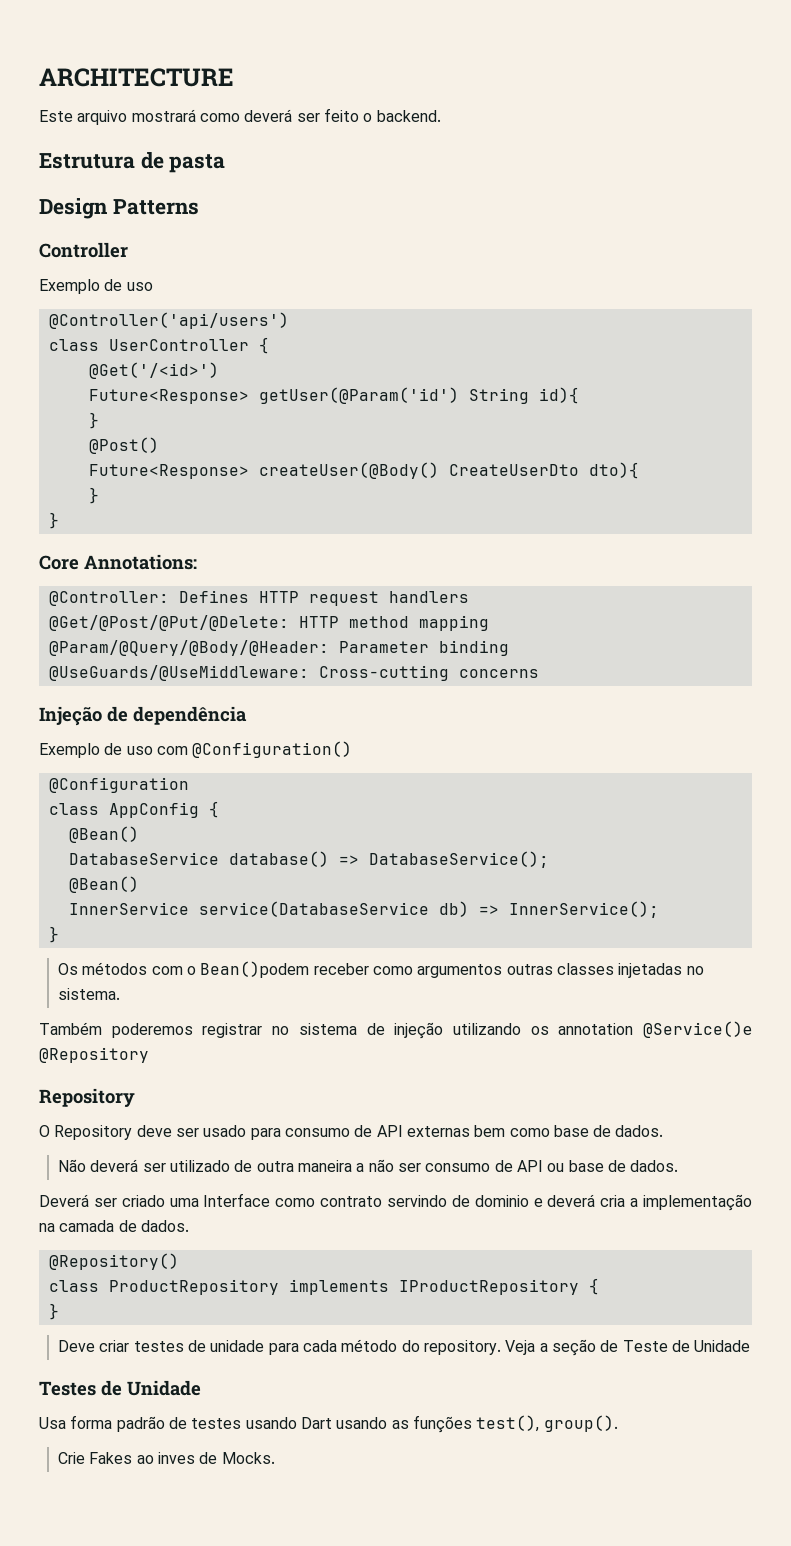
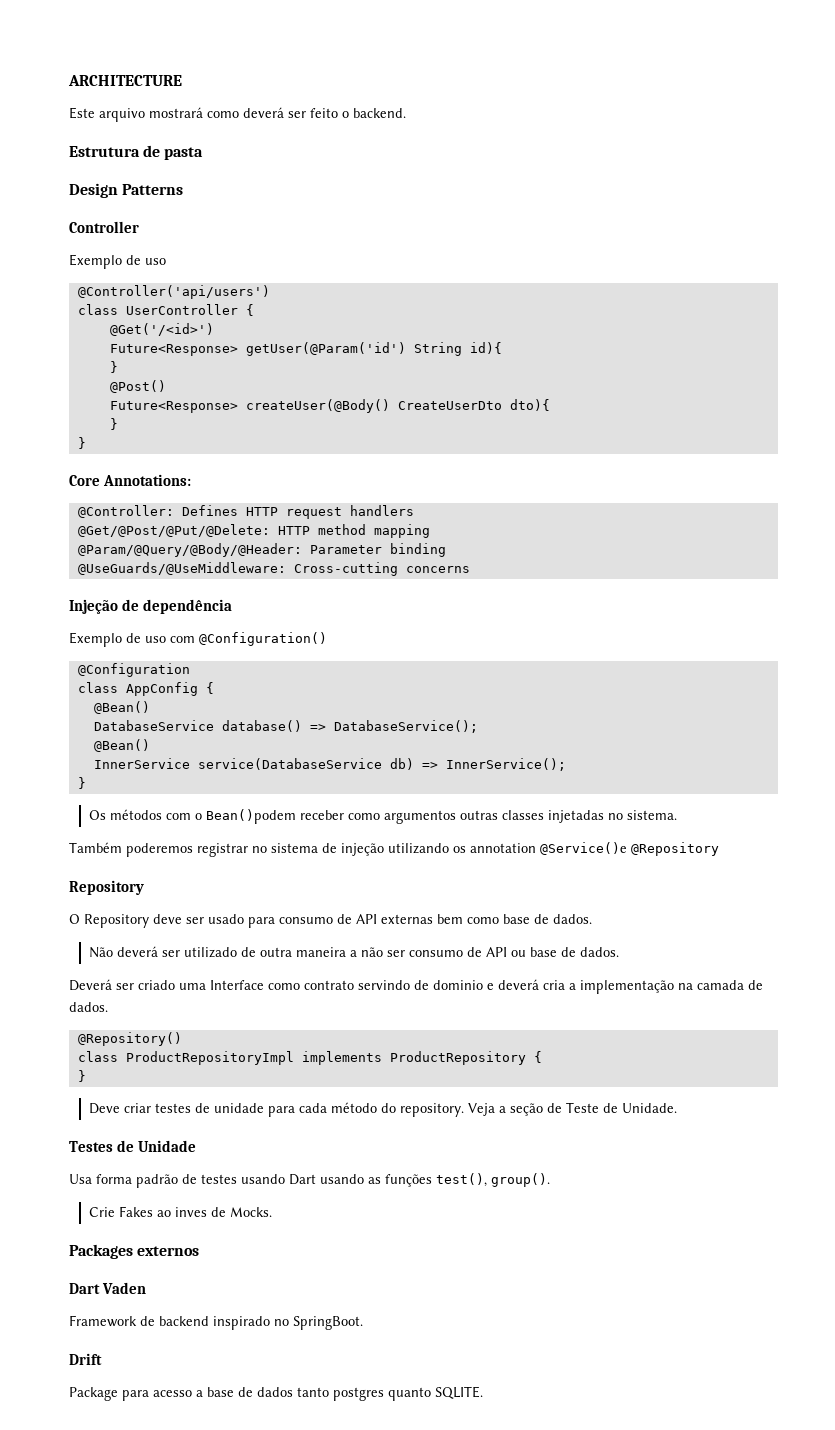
- class ProductRepository implements IProductRepository {
+ class ProductRepositoryImpl implements ProductRepository {
- Veja a seção de Teste de Unidade
+ Veja a seção de Teste de Unidade.
+ Packages externos
+ Dart Vaden
+ Framework de backend inspirado no SpringBoot.
+ Drift
+ Package para acesso a base de dados tanto postgres quanto SQLITE.

